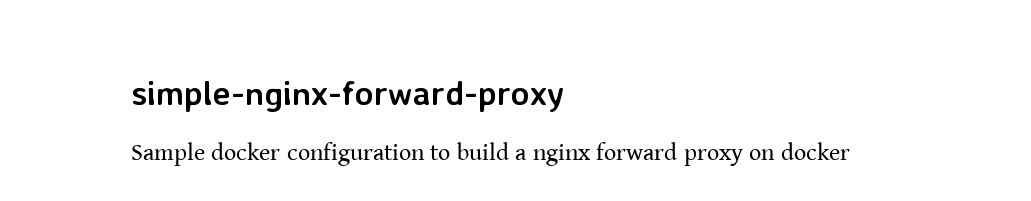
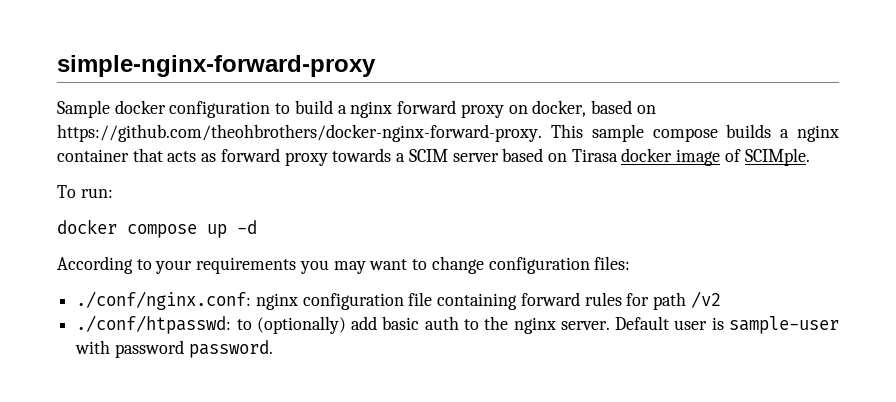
- Sample docker configuration to build a nginx forward proxy on docker
+ Sample docker configuration to build a nginx forward proxy on docker, based on https://github.com/theohbrothers/docker-nginx-forward-proxy. This sample compose builds a nginx container that acts as forward proxy towards a SCIM server based on Tirasa docker image of SCIMple.
+ To run:
+ docker compose up -d
+ According to your requirements you may want to change configuration files:
+ ./conf/nginx.conf: nginx configuration file containing forward rules for path /v2
+ ./conf/htpasswd: to (optionally) add basic auth to the nginx server. Default user is sample-user with password password.

